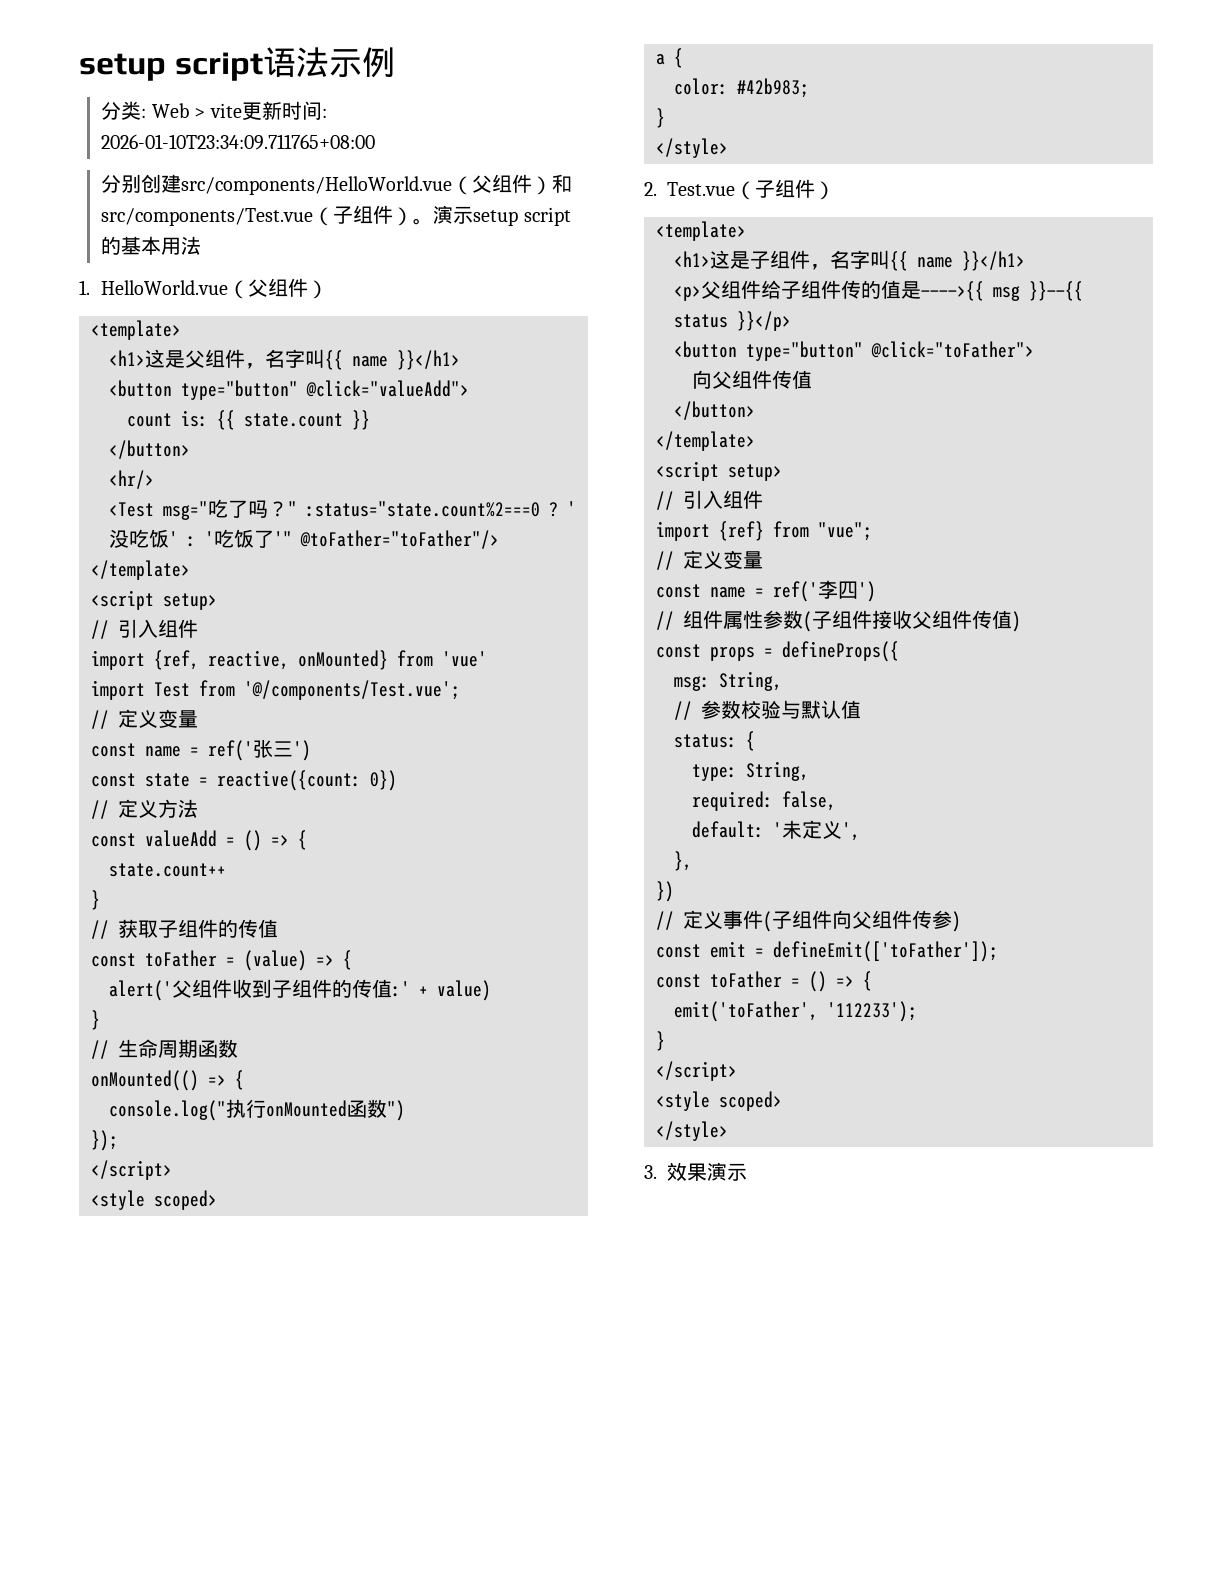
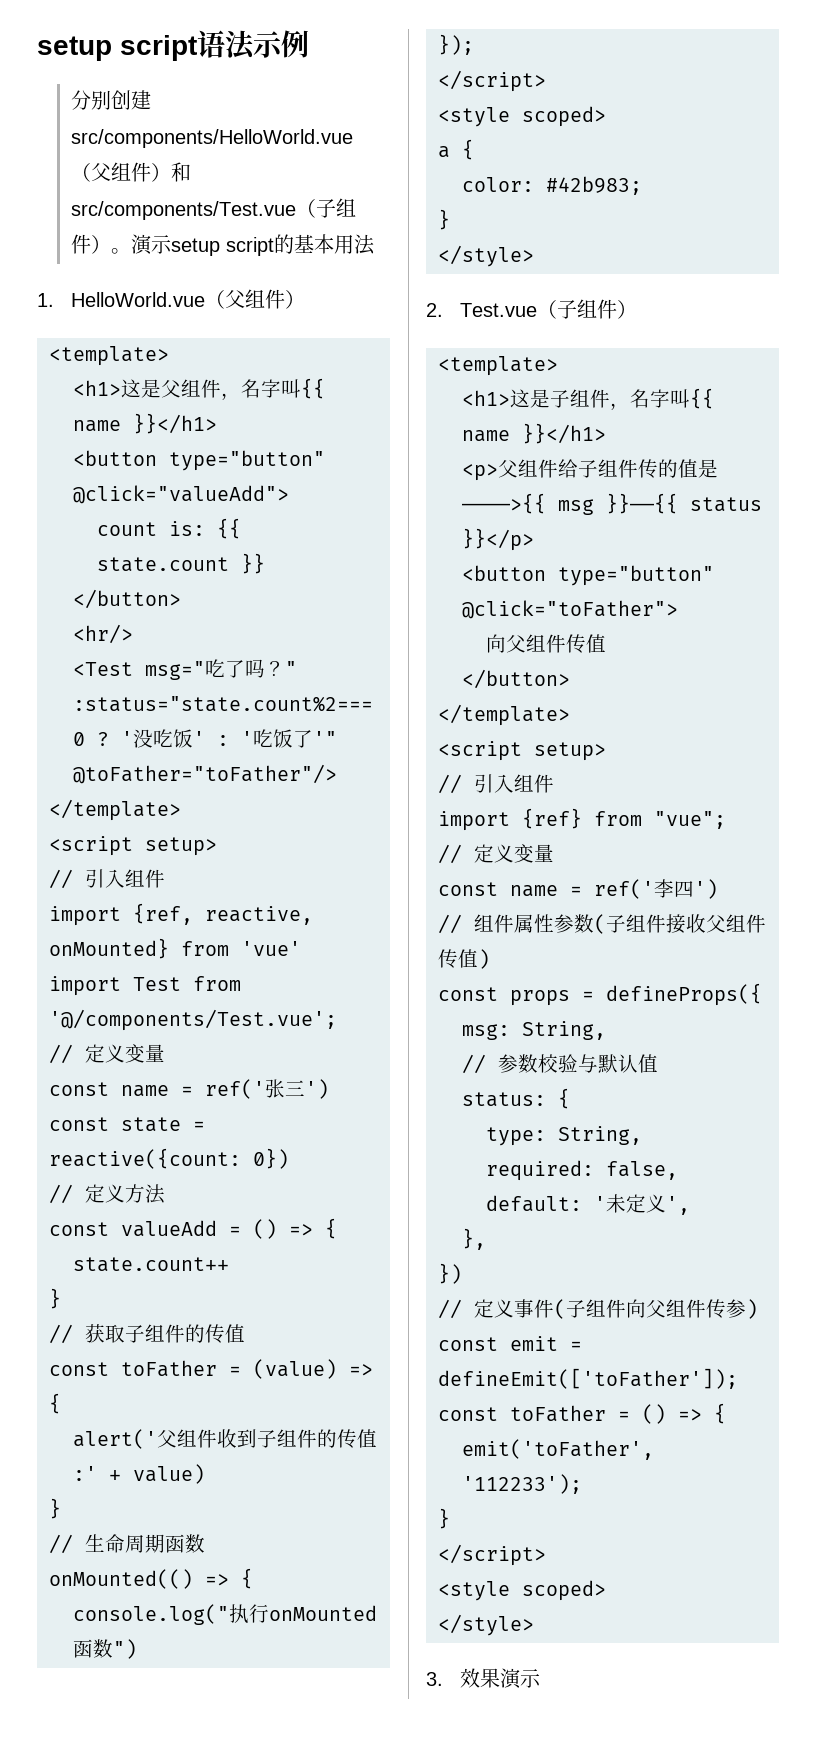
- 分类: Web > vite更新时间: 2026-01-10T23:34:09.711765+08:00

